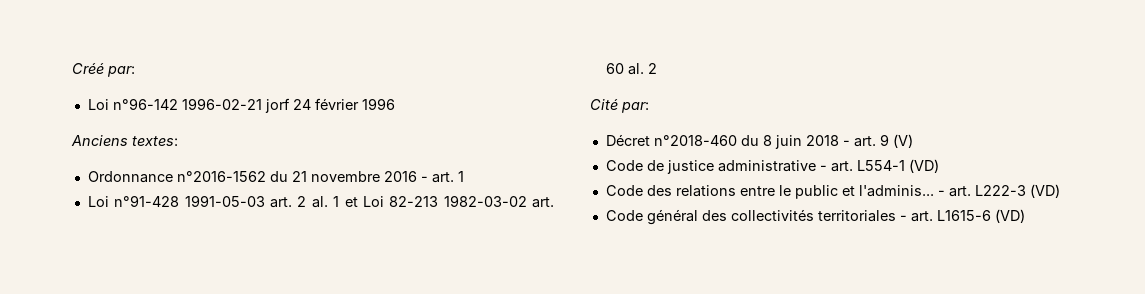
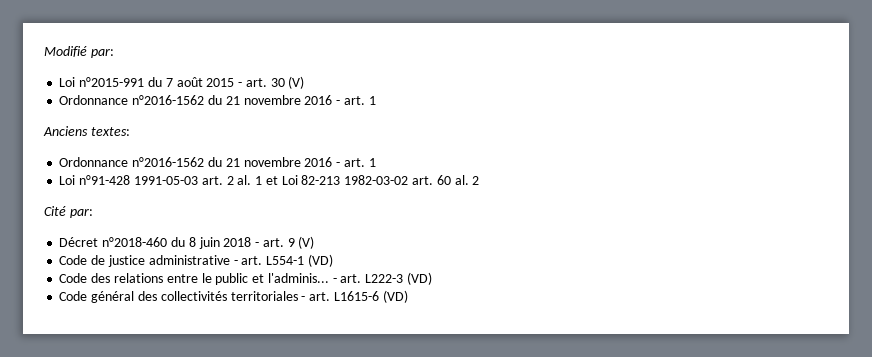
- Créé par:
+ Modifié par:
- Loi n°96-142 1996-02-21 jorf 24 février 1996
+ Loi n°2015-991 du 7 août 2015 - art. 30 (V)
+ Ordonnance n°2016-1562 du 21 novembre 2016 - art. 1

